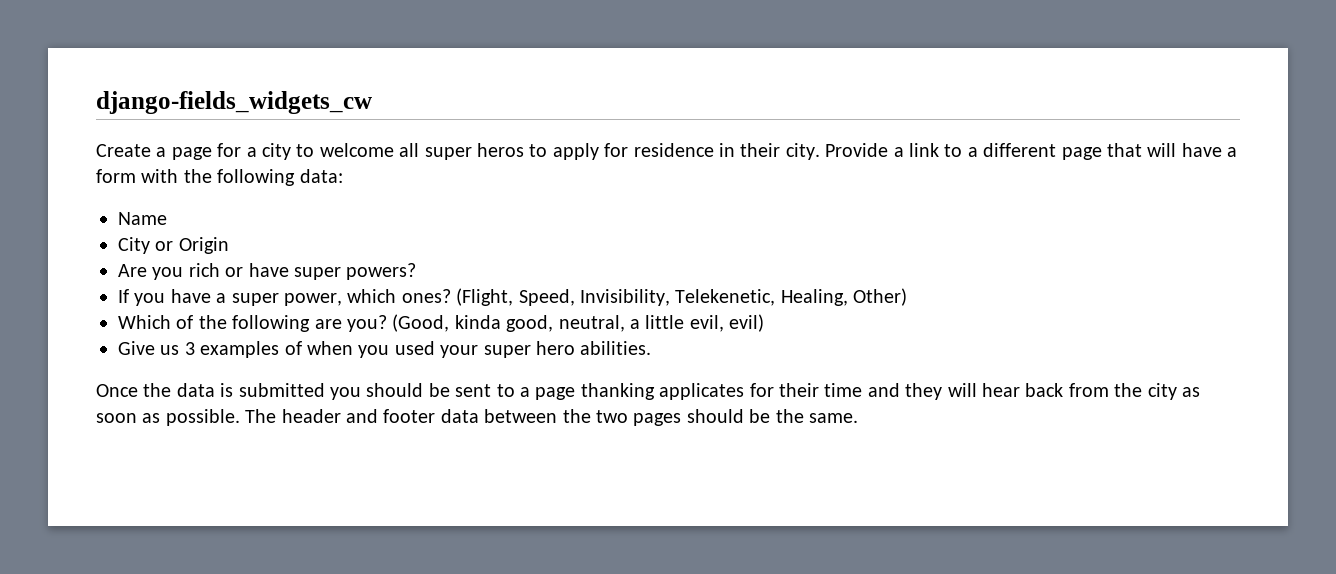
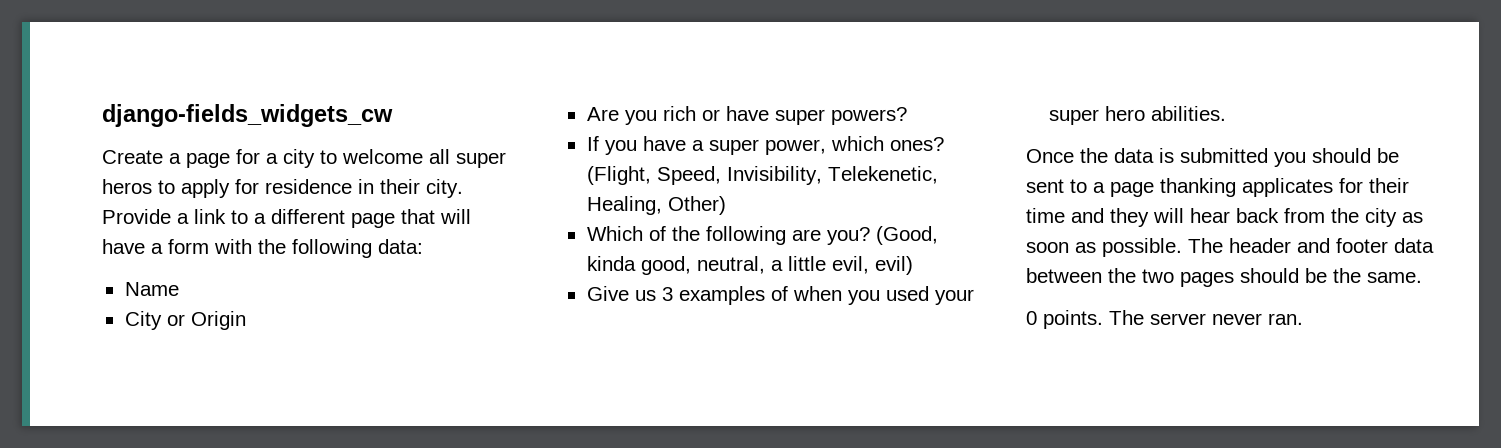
+ 0 points. The server never ran.

